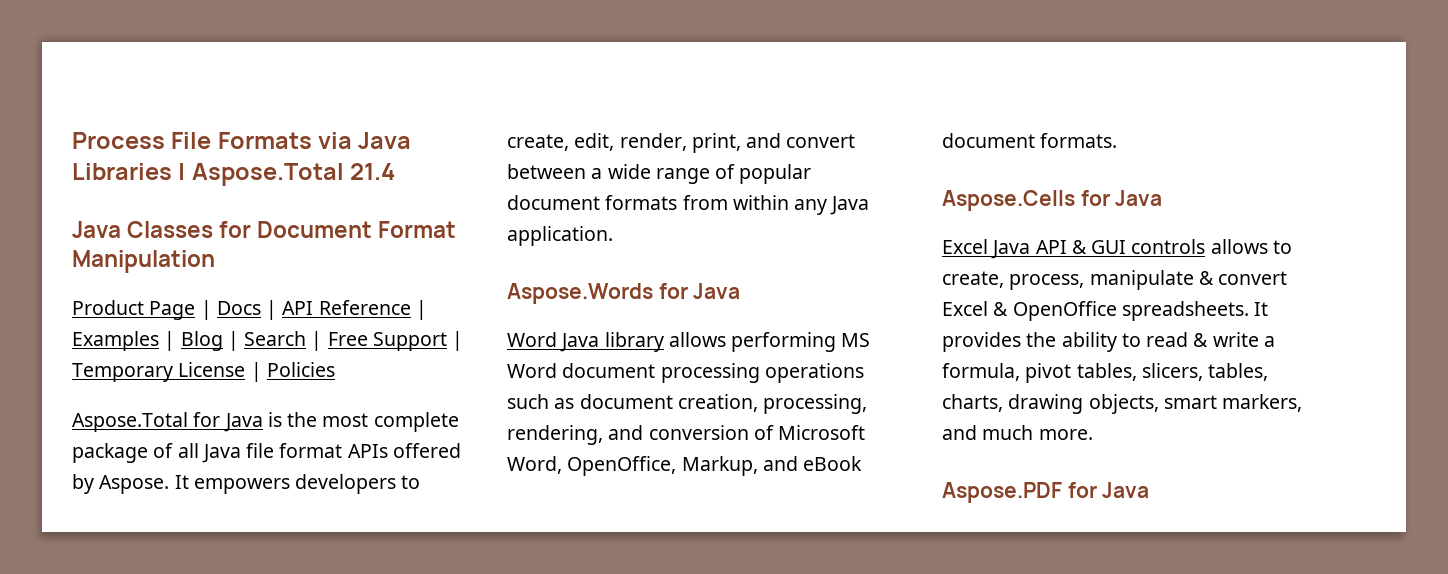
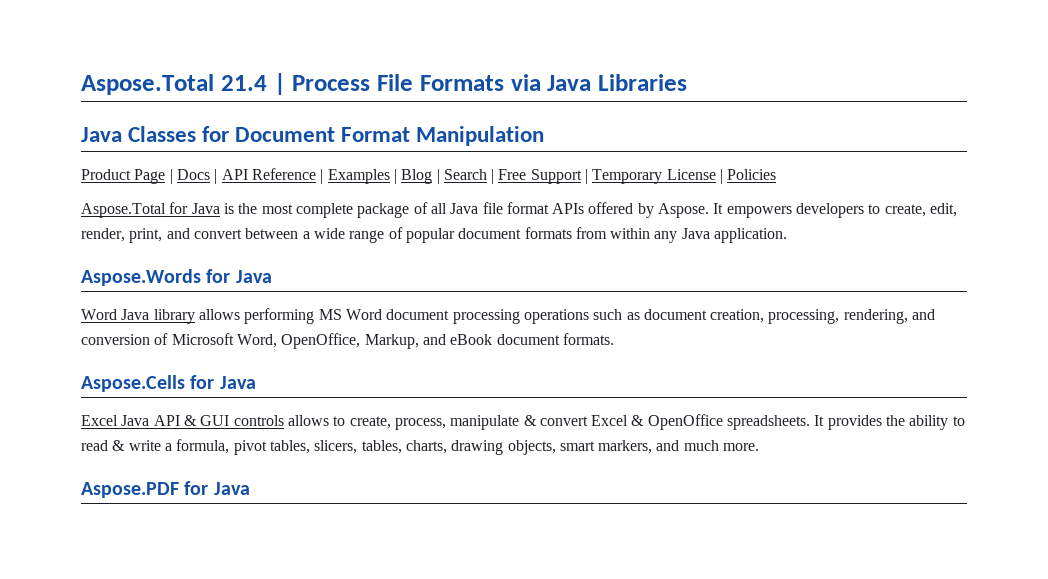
- Process File Formats via Java Libraries | Aspose.Total 21.4
+ Aspose.Total 21.4 | Process File Formats via Java Libraries

